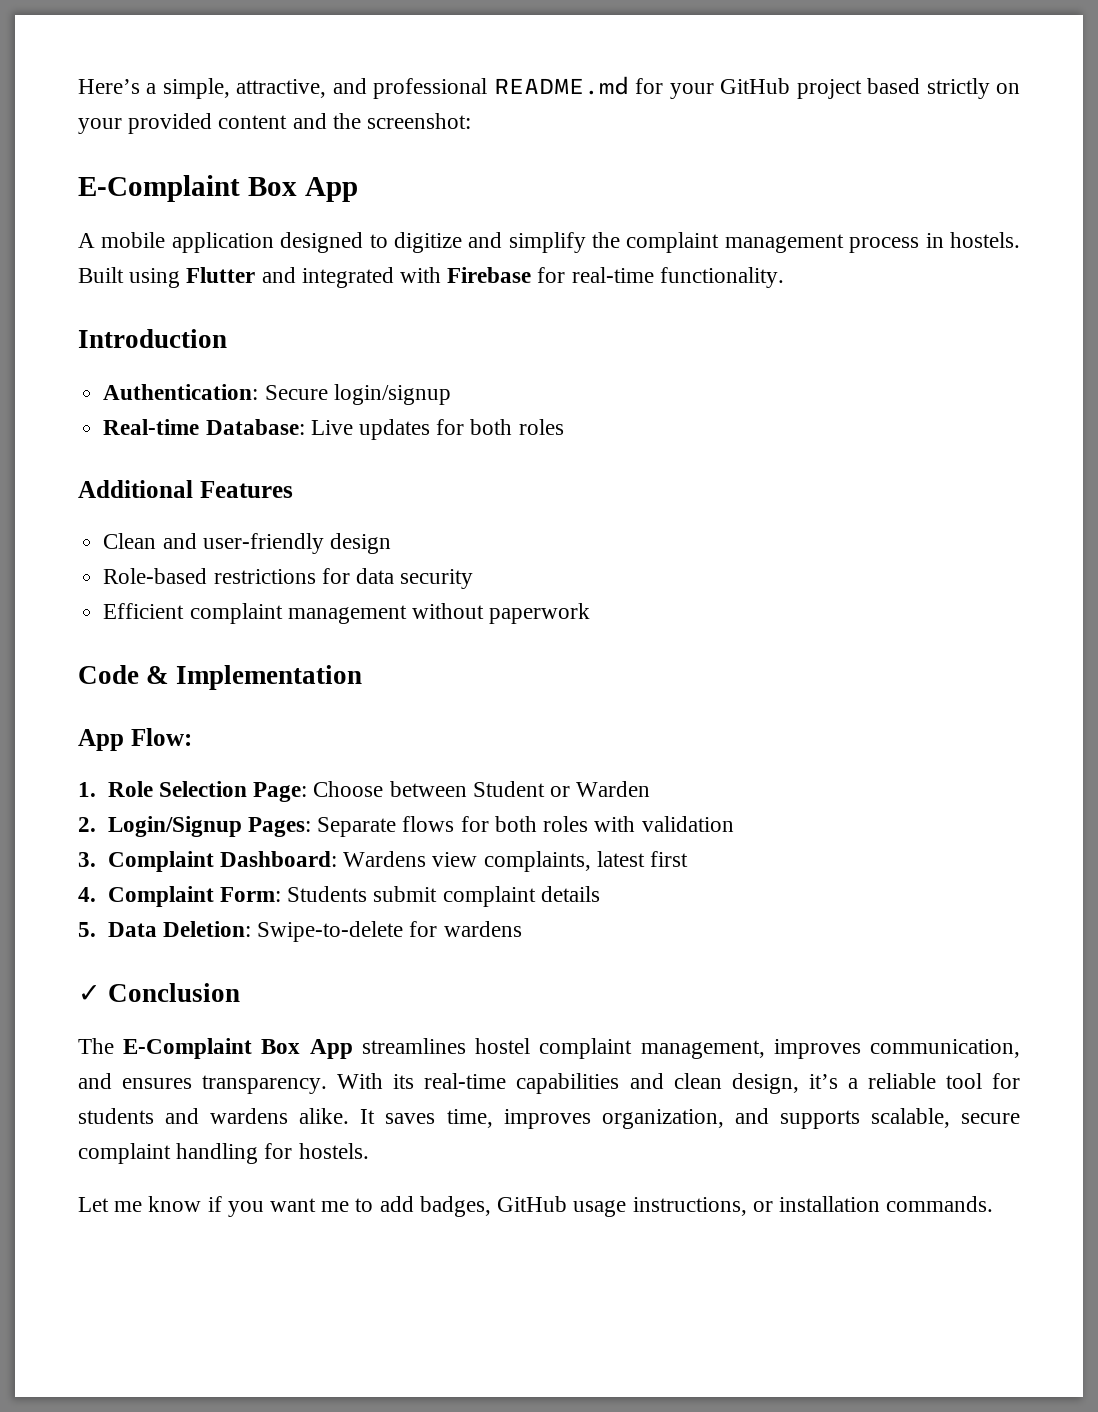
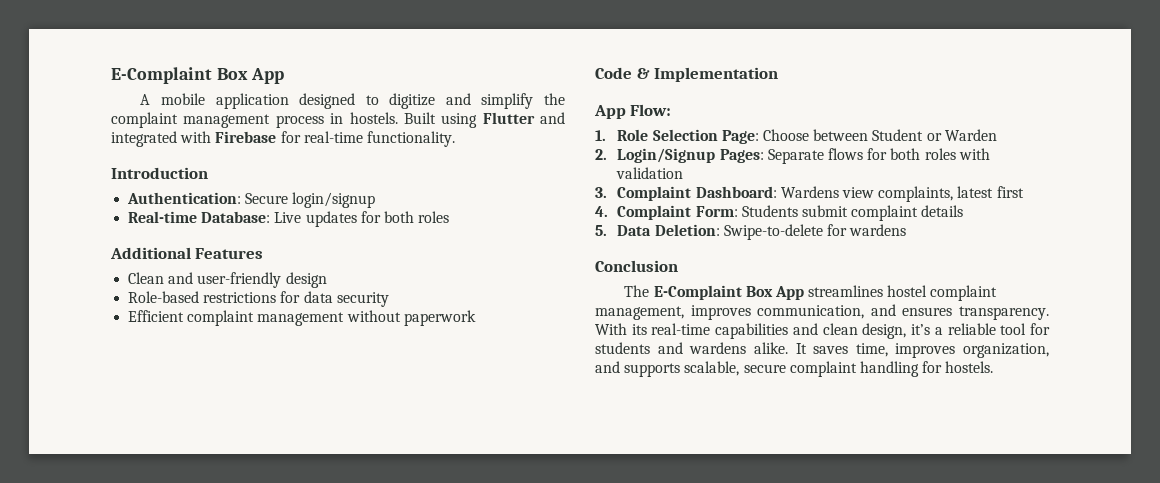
- Here’s a simple, attractive, and professional README.md for your GitHub project based strictly on your provided content and the screenshot:
- ✓ Conclusion
+ Conclusion
- Let me know if you want me to add badges, GitHub usage instructions, or installation commands.

